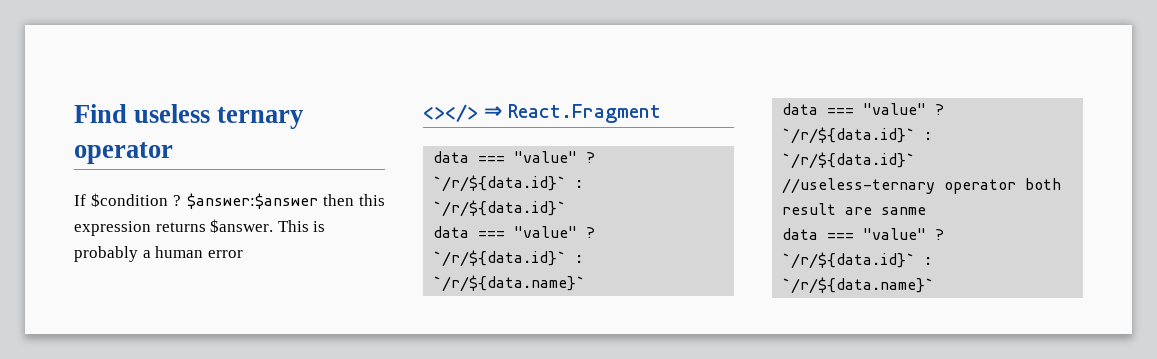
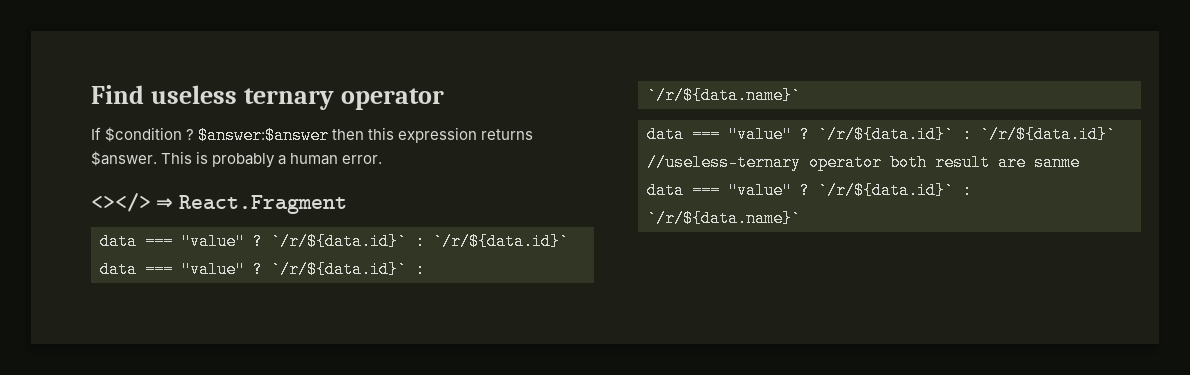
- This is probably a human error
+ This is probably a human error.

